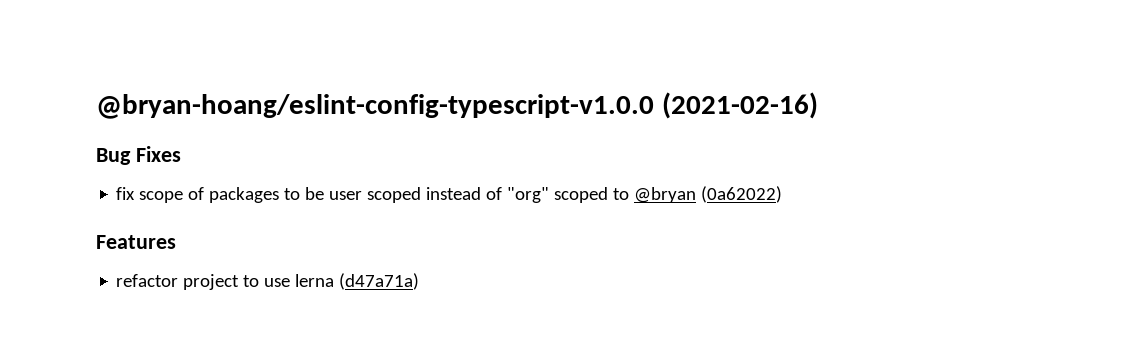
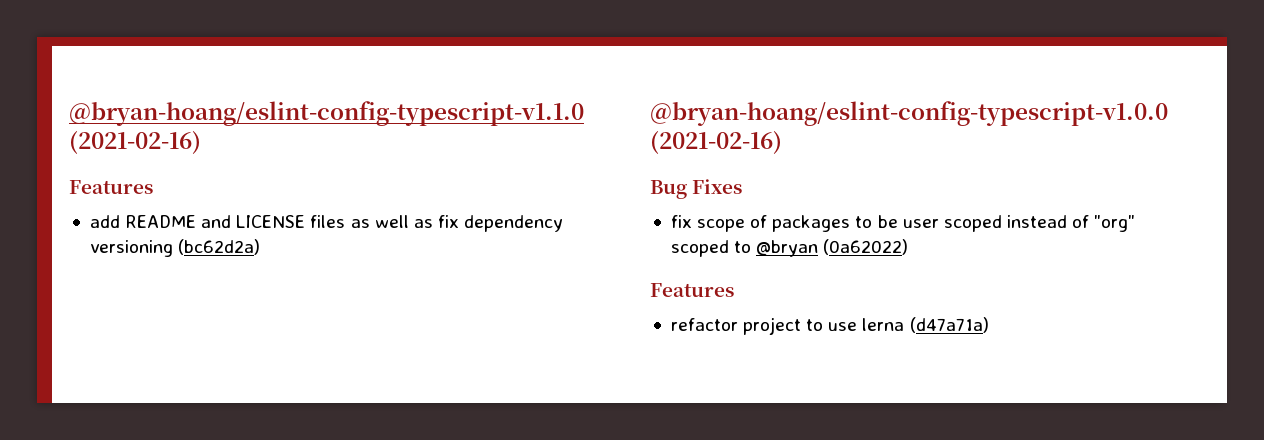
+ @bryan-hoang/eslint-config-typescript-v1.1.0 (2021-02-16)
+ Features
+ add README and LICENSE files as well as fix dependency versioning (bc62d2a)

